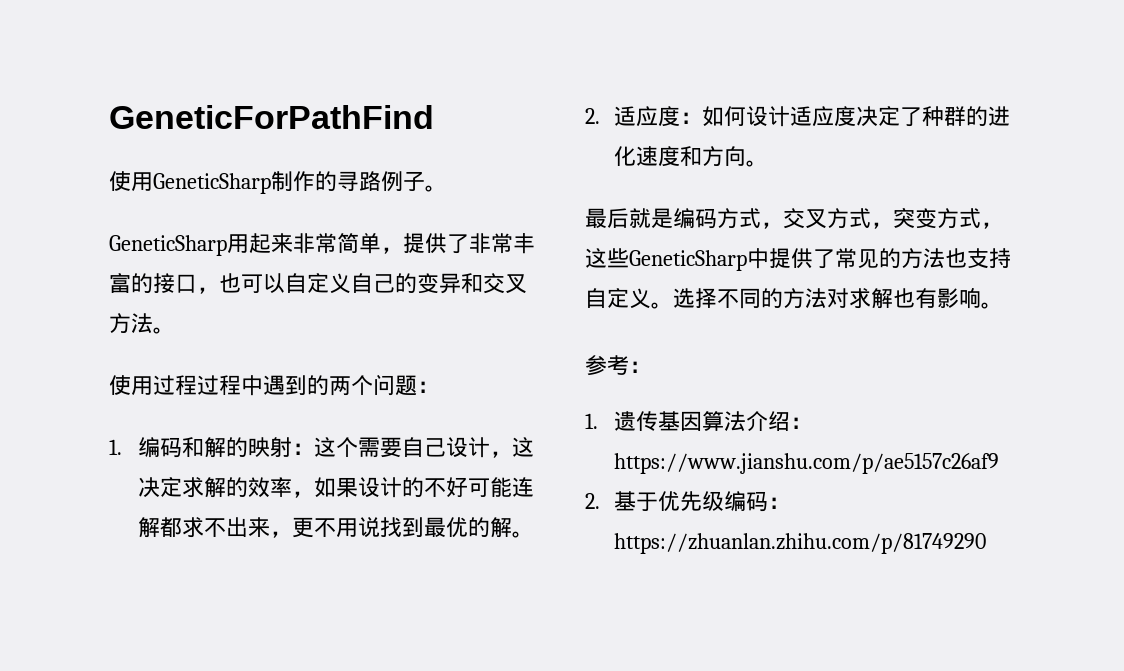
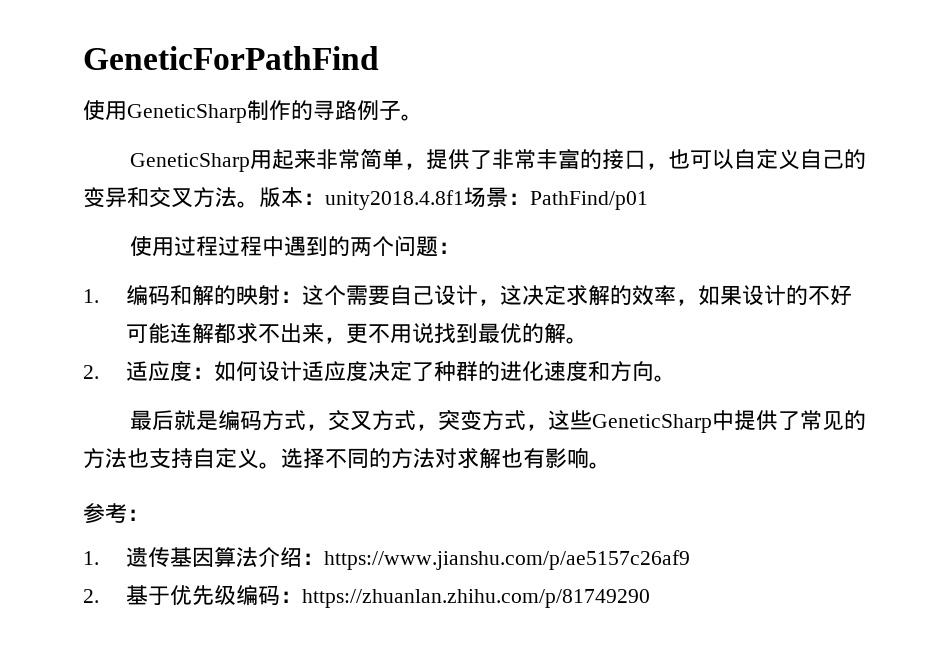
+ 版本：unity2018.4.8f1场景：PathFind/p01

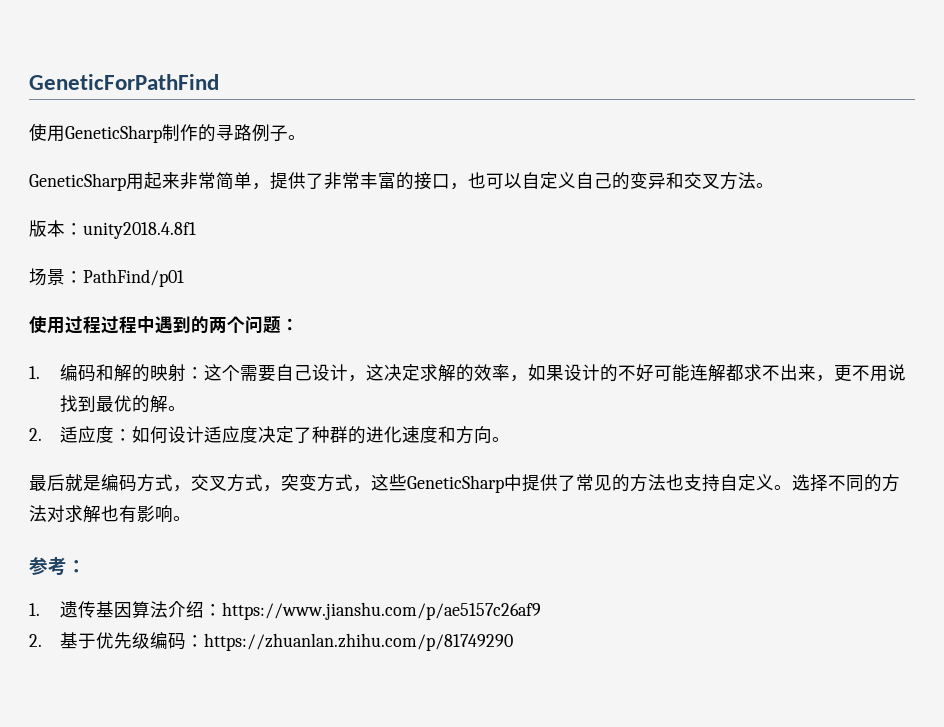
- GeneticSharp用起来非常简单，提供了非常丰富的接口，也可以自定义自己的变异和交叉方法。版本：unity2018.4.8f1场景：PathFind/p01
+ GeneticSharp用起来非常简单，提供了非常丰富的接口，也可以自定义自己的变异和交叉方法。
+ 版本：unity2018.4.8f1
+ 场景：PathFind/p01

